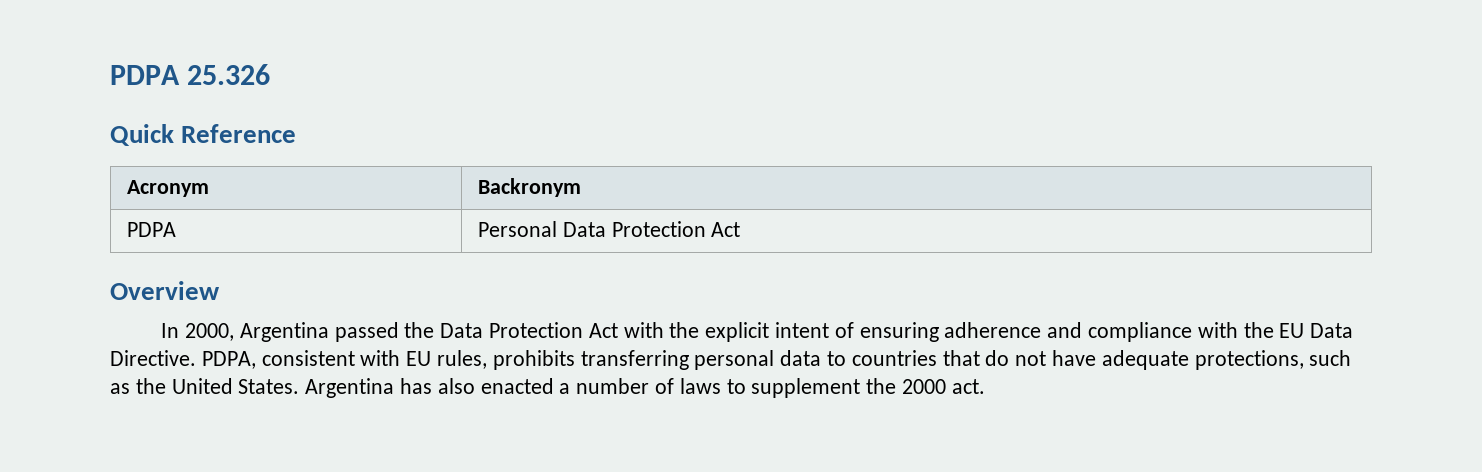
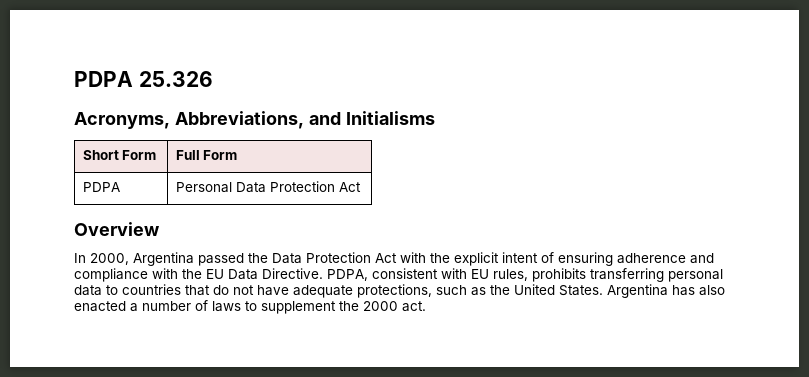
- Quick Reference
- Acronym | Backronym
+ Acronyms, Abbreviations, and Initialisms
+ Short Form | Full Form

